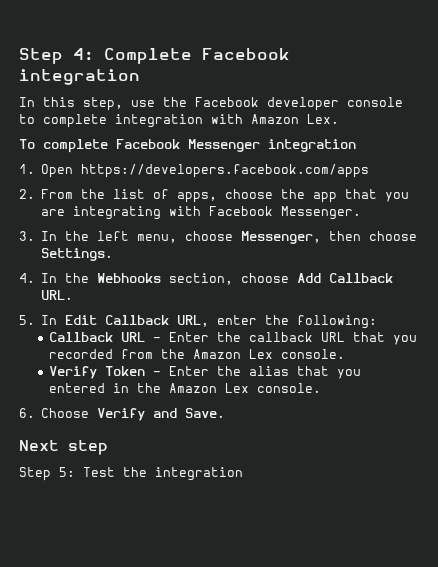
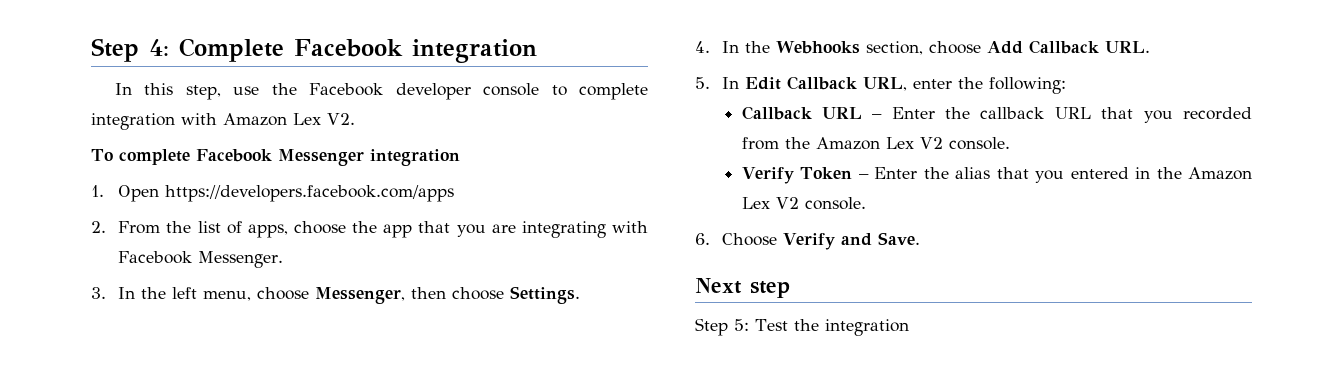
- In this step, use the Facebook developer console to complete integration with Amazon Lex.
+ In this step, use the Facebook developer console to complete integration with Amazon Lex V2.
- Callback URL – Enter the callback URL that you recorded from the Amazon Lex console.
+ Callback URL – Enter the callback URL that you recorded from the Amazon Lex V2 console.
- Verify Token – Enter the alias that you entered in the Amazon Lex console.
+ Verify Token – Enter the alias that you entered in the Amazon Lex V2 console.

